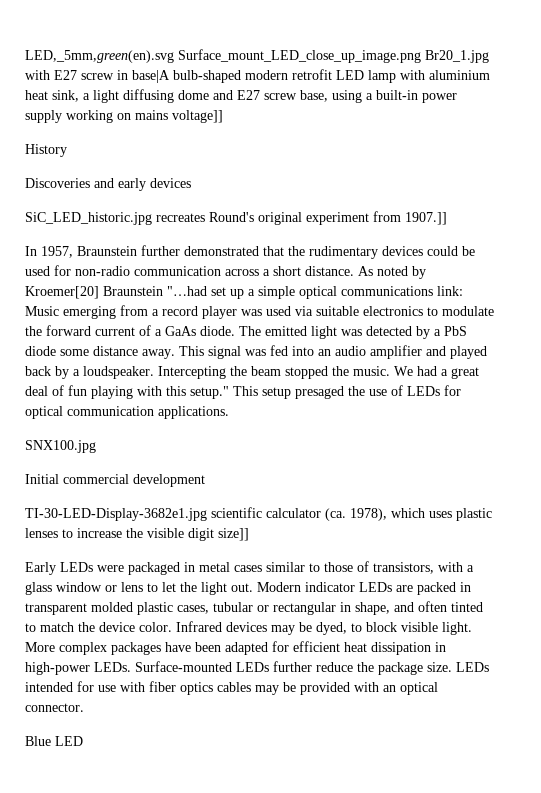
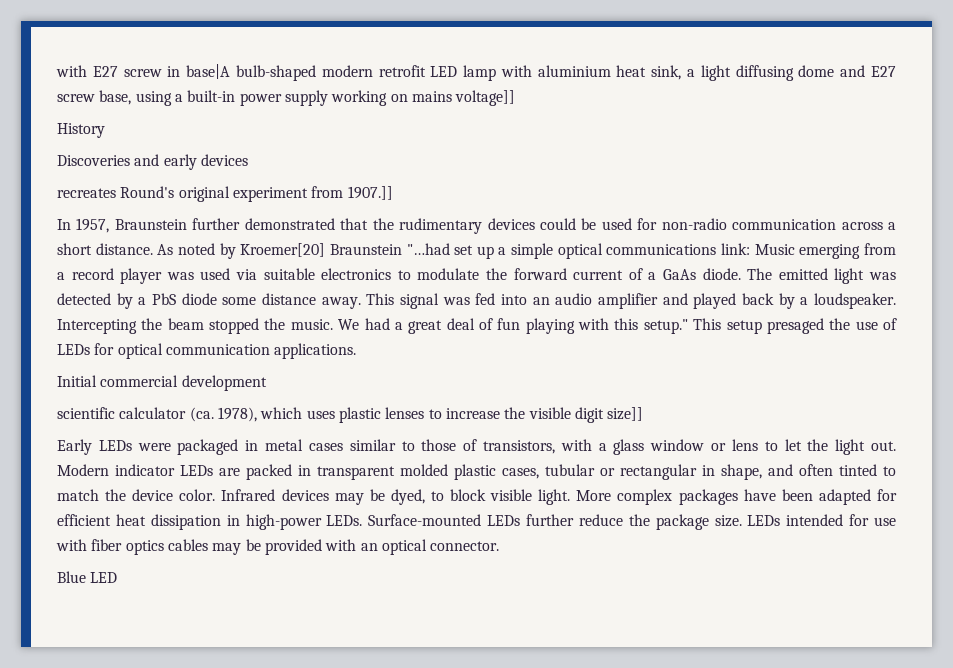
- LED,_5mm,green(en).svg Surface_mount_LED_close_up_image.png Br20_1.jpg with E27 screw in base|A bulb-shaped modern retrofit LED lamp with aluminium heat sink, a light diffusing dome and E27 screw base, using a built-in power supply working on mains voltage]]
+ with E27 screw in base|A bulb-shaped modern retrofit LED lamp with aluminium heat sink, a light diffusing dome and E27 screw base, using a built-in power supply working on mains voltage]]
- SiC_LED_historic.jpg recreates Round's original experiment from 1907.]]
+ recreates Round's original experiment from 1907.]]
- SNX100.jpg
- TI-30-LED-Display-3682e1.jpg scientific calculator (ca. 1978), which uses plastic lenses to increase the visible digit size]]
+ scientific calculator (ca. 1978), which uses plastic lenses to increase the visible digit size]]

